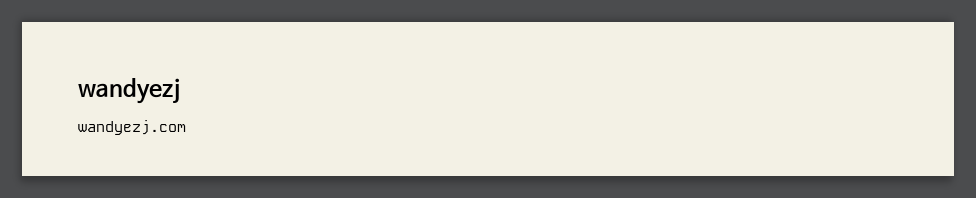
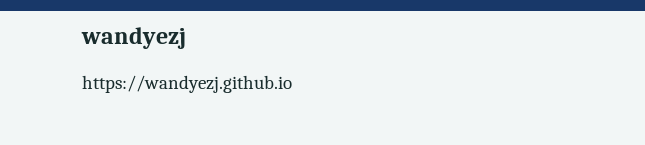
- wandyezj.com
+ https://wandyezj.github.io

